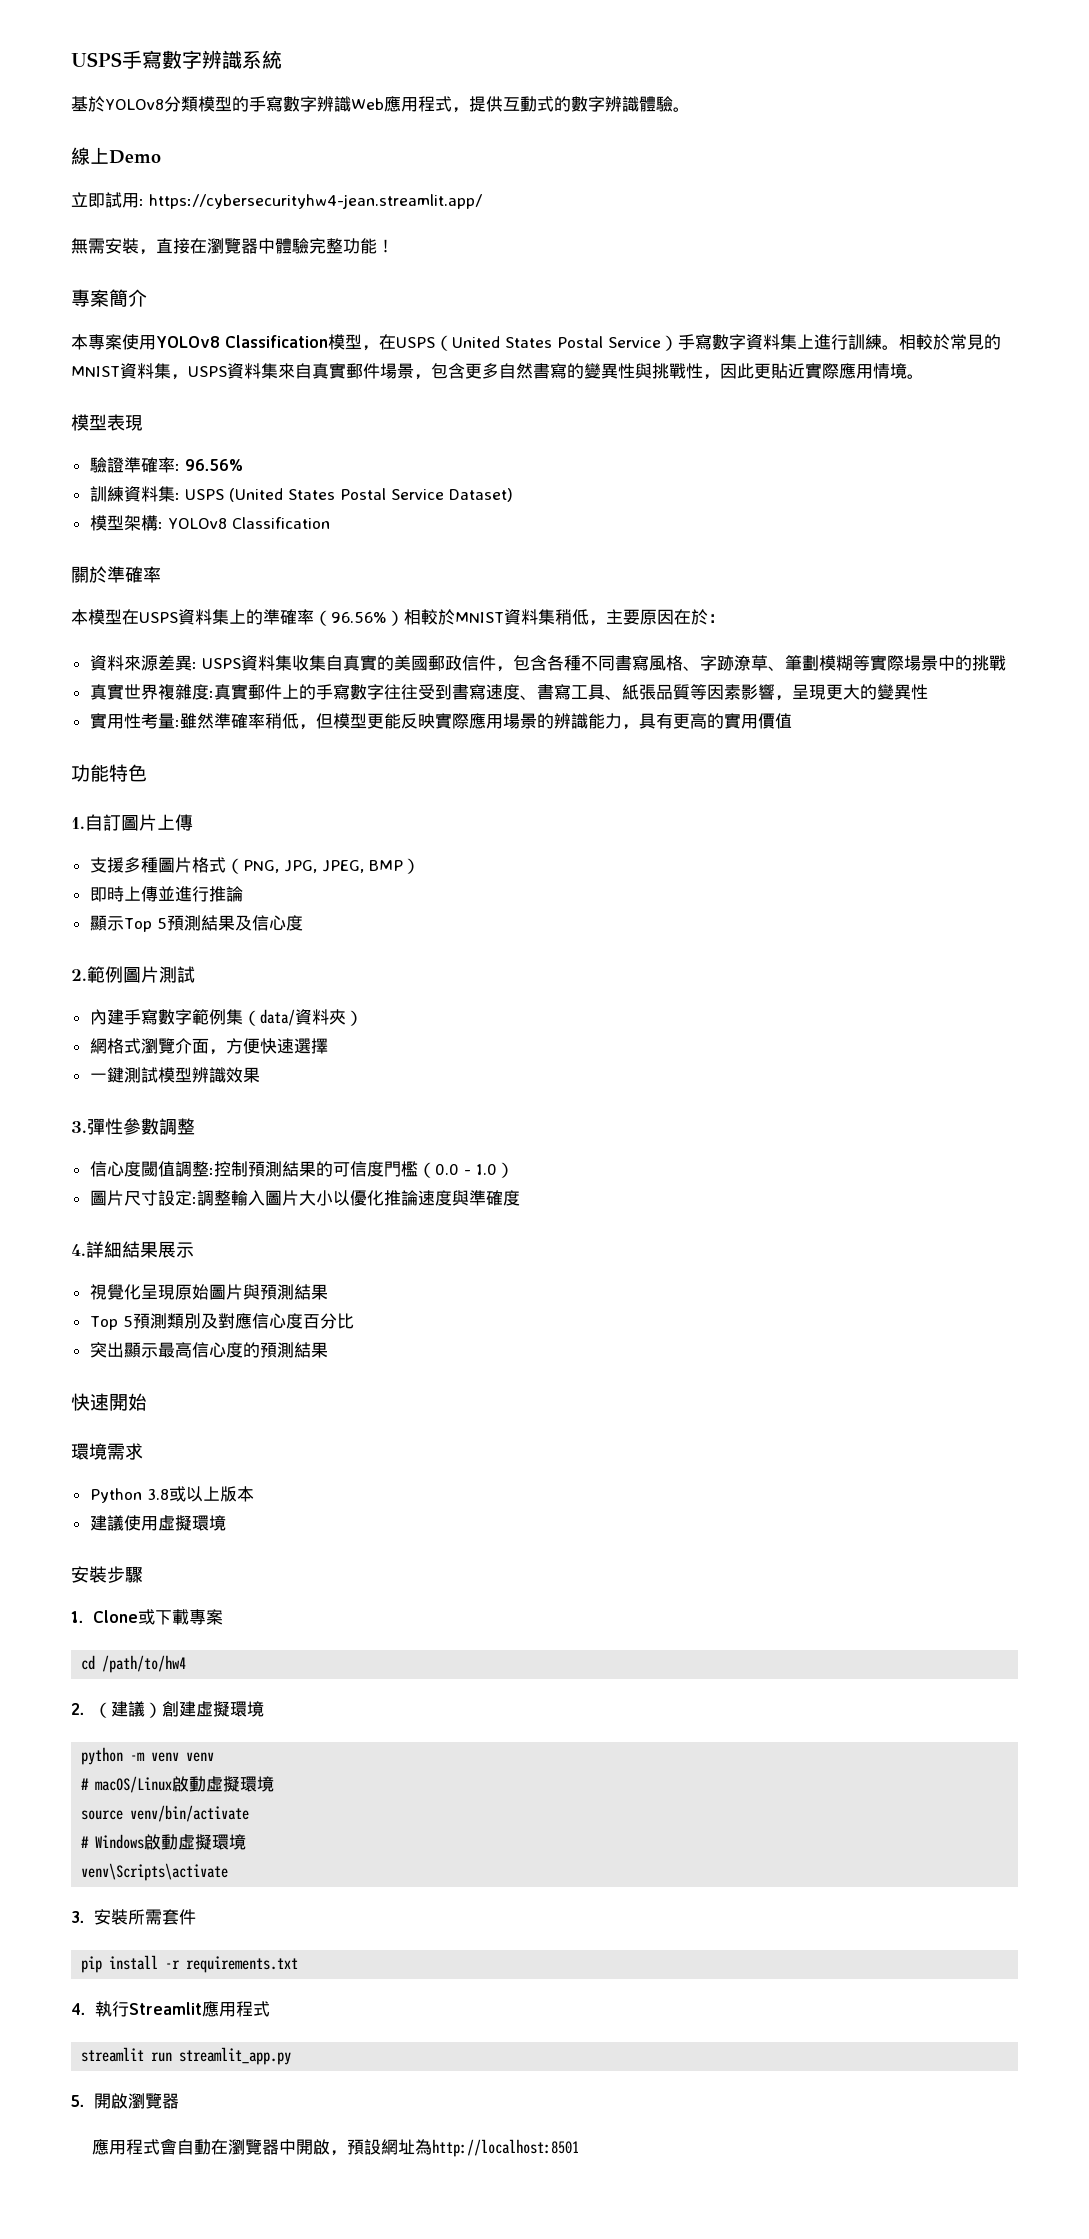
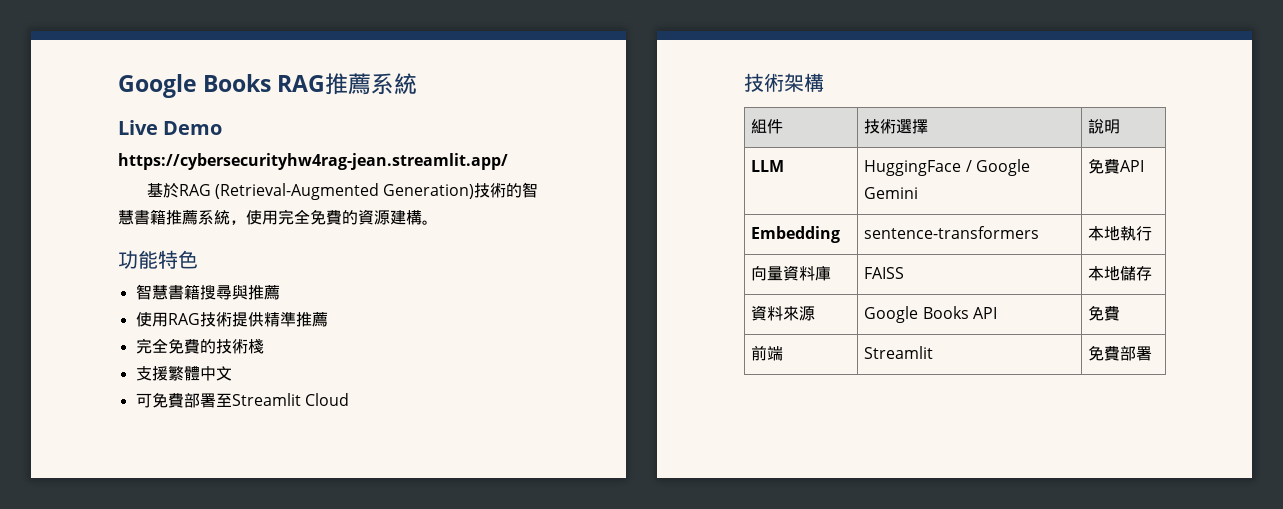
- USPS手寫數字辨識系統
- 基於YOLOv8分類模型的手寫數字辨識Web應用程式，提供互動式的數字辨識體驗。
- 線上Demo
- 立即試用: https://cybersecurityhw4-jean.streamlit.app/
- 無需安裝，直接在瀏覽器中體驗完整功能！
- 專案簡介
- 本專案使用YOLOv8 Classification模型，在USPS（United States Postal Service）手寫數字資料集上進行訓練。相較於常見的MNIST資料集，USPS資料集來自真實郵件場景，包含更多自然書寫的變異性與挑戰性，因此更貼近實際應用情境。
- 模型表現
- 驗證準確率: 96.56%
- 訓練資料集: USPS (United States Postal Service Dataset)
- 模型架構: YOLOv8 Classification
- 關於準確率
- 本模型在USPS資料集上的準確率（96.56%）相較於MNIST資料集稍低，主要原因在於：
- 資料來源差異: USPS資料集收集自真實的美國郵政信件，包含各種不同書寫風格、字跡潦草、筆劃模糊等實際場景中的挑戰
- 真實世界複雜度:真實郵件上的手寫數字往往受到書寫速度、書寫工具、紙張品質等因素影響，呈現更大的變異性
- 實用性考量:雖然準確率稍低，但模型更能反映實際應用場景的辨識能力，具有更高的實用價值
+ Google Books RAG推薦系統
+ Live Demo
+ https://cybersecurityhw4rag-jean.streamlit.app/
+ 基於RAG (Retrieval-Augmented Generation)技術的智慧書籍推薦系統，使用完全免費的資源建構。
  功能特色
- 1.自訂圖片上傳
- 支援多種圖片格式（PNG, JPG, JPEG, BMP）
- 即時上傳並進行推論
- 顯示Top 5預測結果及信心度
- 2.範例圖片測試
- 內建手寫數字範例集（data/資料夾）
- 網格式瀏覽介面，方便快速選擇
- 一鍵測試模型辨識效果
- 3.彈性參數調整
- 信心度閾值調整:控制預測結果的可信度門檻（0.0 - 1.0）
- 圖片尺寸設定:調整輸入圖片大小以優化推論速度與準確度
- 4.詳細結果展示
- 視覺化呈現原始圖片與預測結果
- Top 5預測類別及對應信心度百分比
- 突出顯示最高信心度的預測結果
- 快速開始
- 環境需求
- Python 3.8或以上版本
- 建議使用虛擬環境
- 安裝步驟
- 1. Clone或下載專案
- cd /path/to/hw4
- 2.（建議）創建虛擬環境
- python -m venv venv
- # macOS/Linux啟動虛擬環境
- source venv/bin/activate
- # Windows啟動虛擬環境
- venv\Scripts\activate
- 3.安裝所需套件
- pip install -r requirements.txt
- 4.執行Streamlit應用程式
- streamlit run streamlit_app.py
- 5.開啟瀏覽器
- 應用程式會自動在瀏覽器中開啟，預設網址為http://localhost:8501
+ 智慧書籍搜尋與推薦
+ 使用RAG技術提供精準推薦
+ 完全免費的技術棧
+ 支援繁體中文
+ 可免費部署至Streamlit Cloud
+ 技術架構
+ 組件 | 技術選擇 | 說明
+ LLM | HuggingFace / Google Gemini | 免費API
+ Embedding | sentence-transformers | 本地執行
+ 向量資料庫 | FAISS | 本地儲存
+ 資料來源 | Google Books API | 免費
+ 前端 | Streamlit | 免費部署

